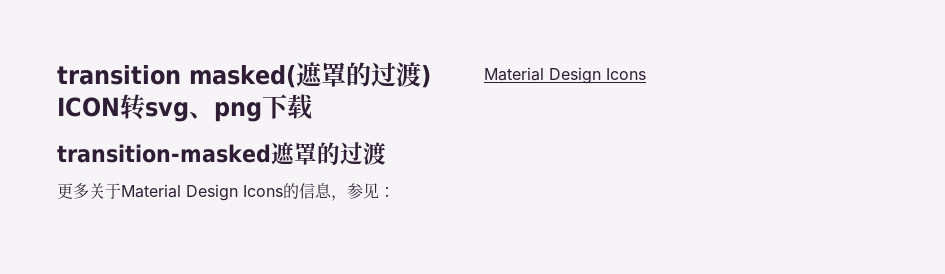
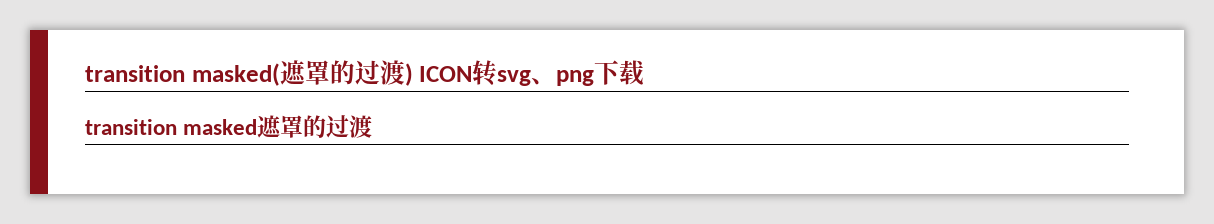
- transition-masked遮罩的过渡
- 更多关于Material Design Icons的信息，参见：Material Design Icons
+ transition masked遮罩的过渡

